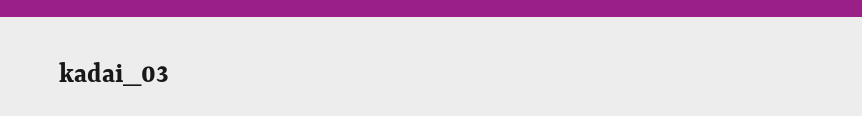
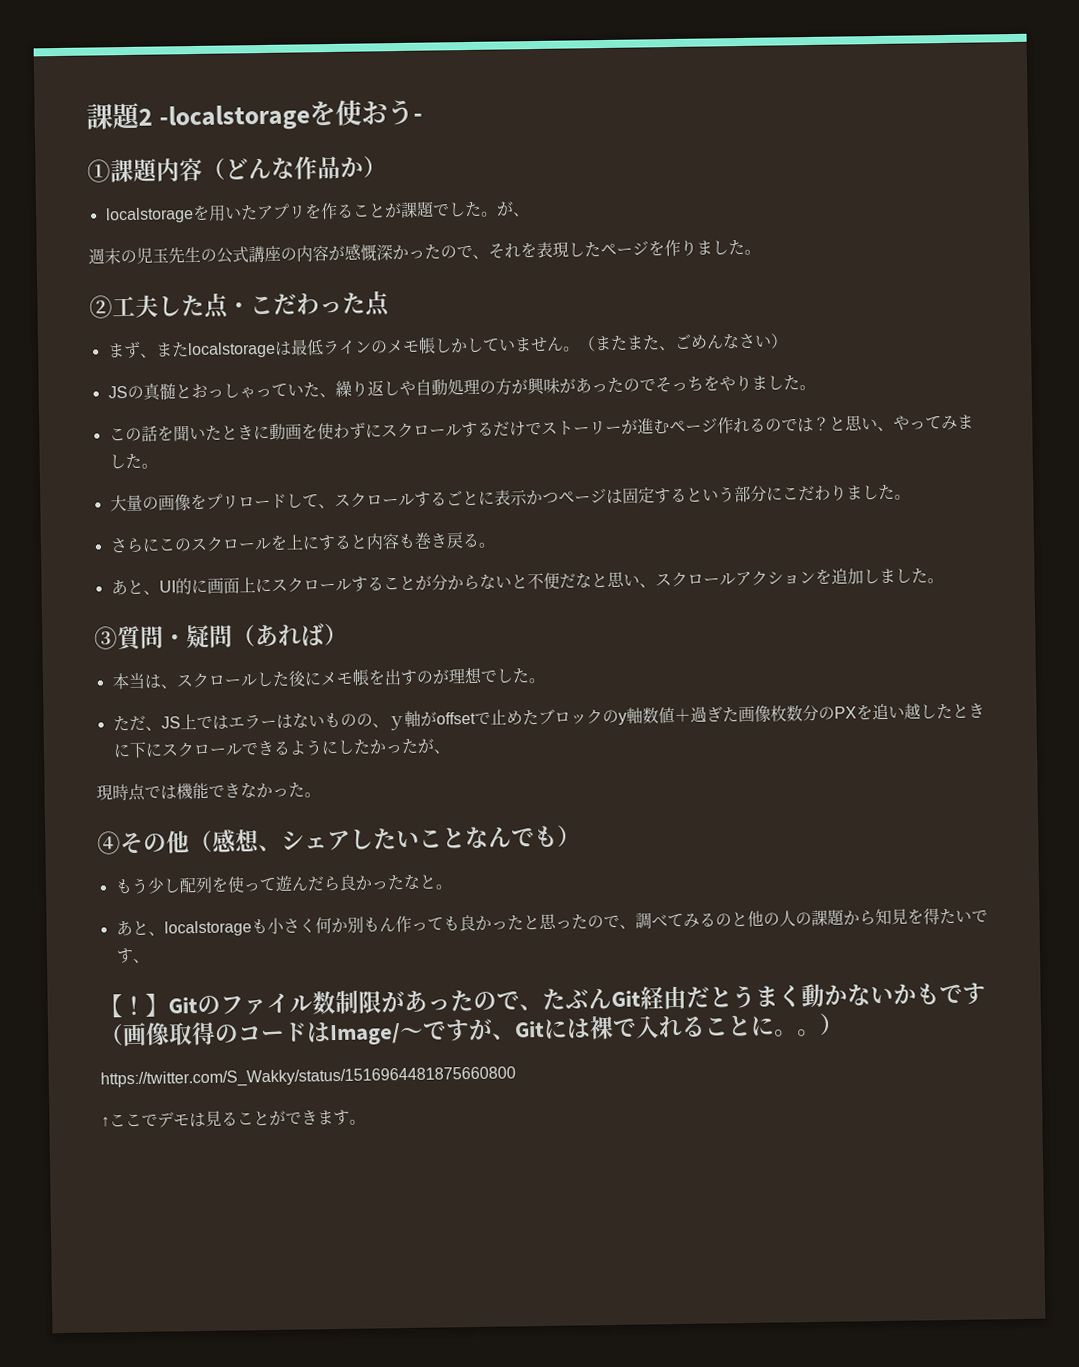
- kadai_03
+ 課題2 -localstorageを使おう-
+ ①課題内容（どんな作品か）
+ localstorageを用いたアプリを作ることが課題でした。が、
+ 週末の児玉先生の公式講座の内容が感慨深かったので、それを表現したページを作りました。
+ ②工夫した点・こだわった点
+ まず、またlocalstorageは最低ラインのメモ帳しかしていません。（またまた、ごめんなさい）
+ JSの真髄とおっしゃっていた、繰り返しや自動処理の方が興味があったのでそっちをやりました。
+ この話を聞いたときに動画を使わずにスクロールするだけでストーリーが進むページ作れるのでは？と思い、やってみました。
+ 大量の画像をプリロードして、スクロールするごとに表示かつページは固定するという部分にこだわりました。
+ さらにこのスクロールを上にすると内容も巻き戻る。
+ あと、UI的に画面上にスクロールすることが分からないと不便だなと思い、スクロールアクションを追加しました。
+ ③質問・疑問（あれば）
+ 本当は、スクロールした後にメモ帳を出すのが理想でした。
+ ただ、JS上ではエラーはないものの、ｙ軸がoffsetで止めたブロックのy軸数値＋過ぎた画像枚数分のPXを追い越したときに下にスクロールできるようにしたかったが、
+ 現時点では機能できなかった。
+ ④その他（感想、シェアしたいことなんでも）
+ もう少し配列を使って遊んだら良かったなと。
+ あと、localstorageも小さく何か別もん作っても良かったと思ったので、調べてみるのと他の人の課題から知見を得たいです、
+ 【！】Gitのファイル数制限があったので、たぶんGit経由だとうまく動かないかもです（画像取得のコードはImage/～ですが、Gitには裸で入れることに。。）
+ https://twitter.com/S_Wakky/status/1516964481875660800
+ ↑ここでデモは見ることができます。

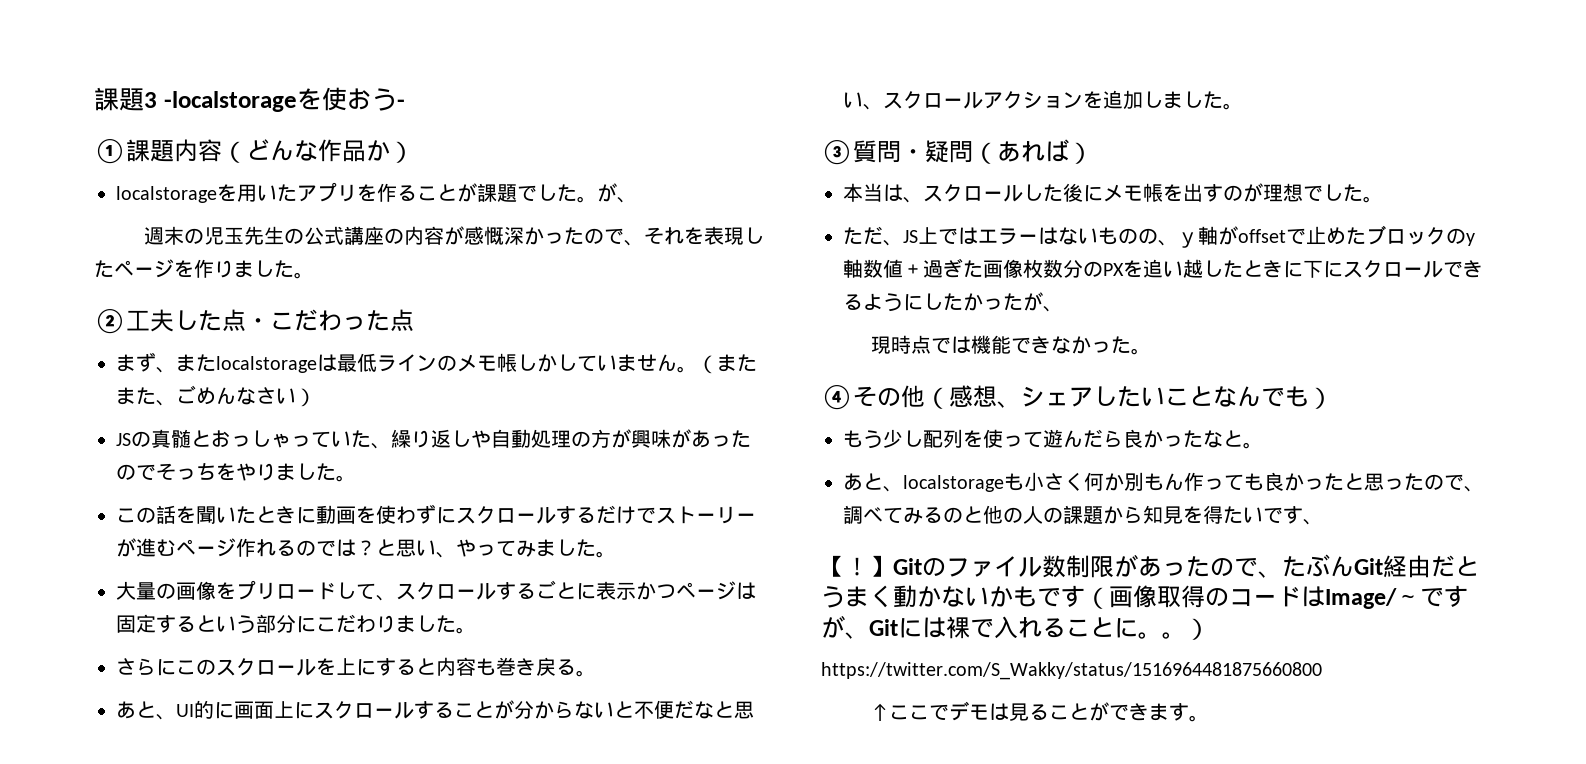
- 課題2 -localstorageを使おう-
+ 課題3 -localstorageを使おう-

